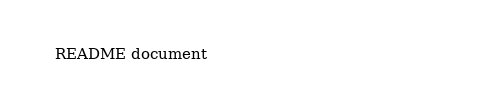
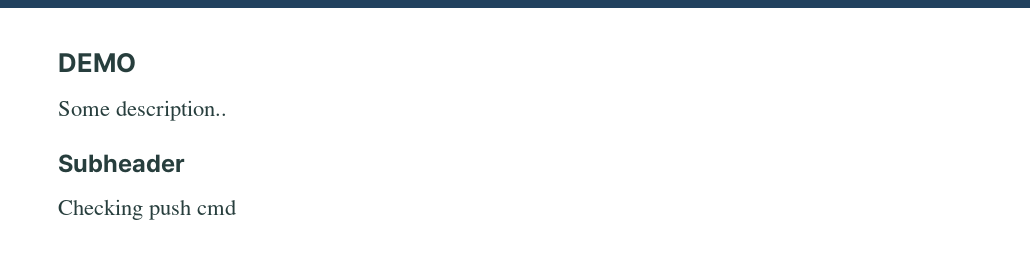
- README document
+ DEMO
+ Some description..
+ Subheader
+ Checking push cmd

